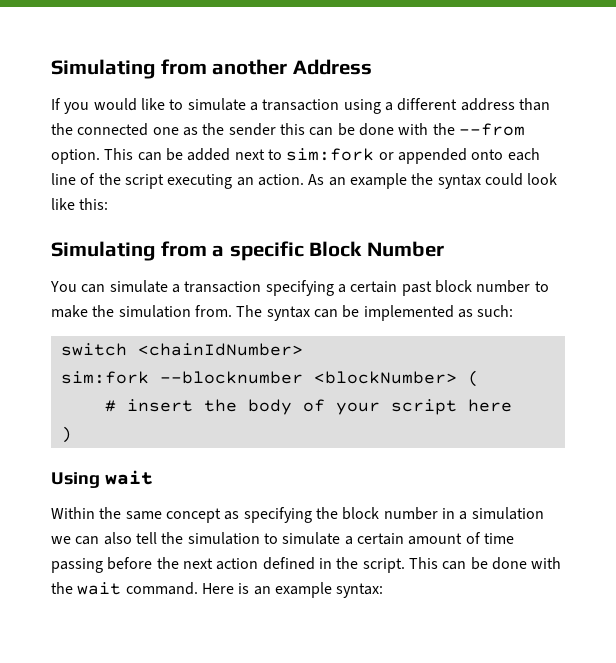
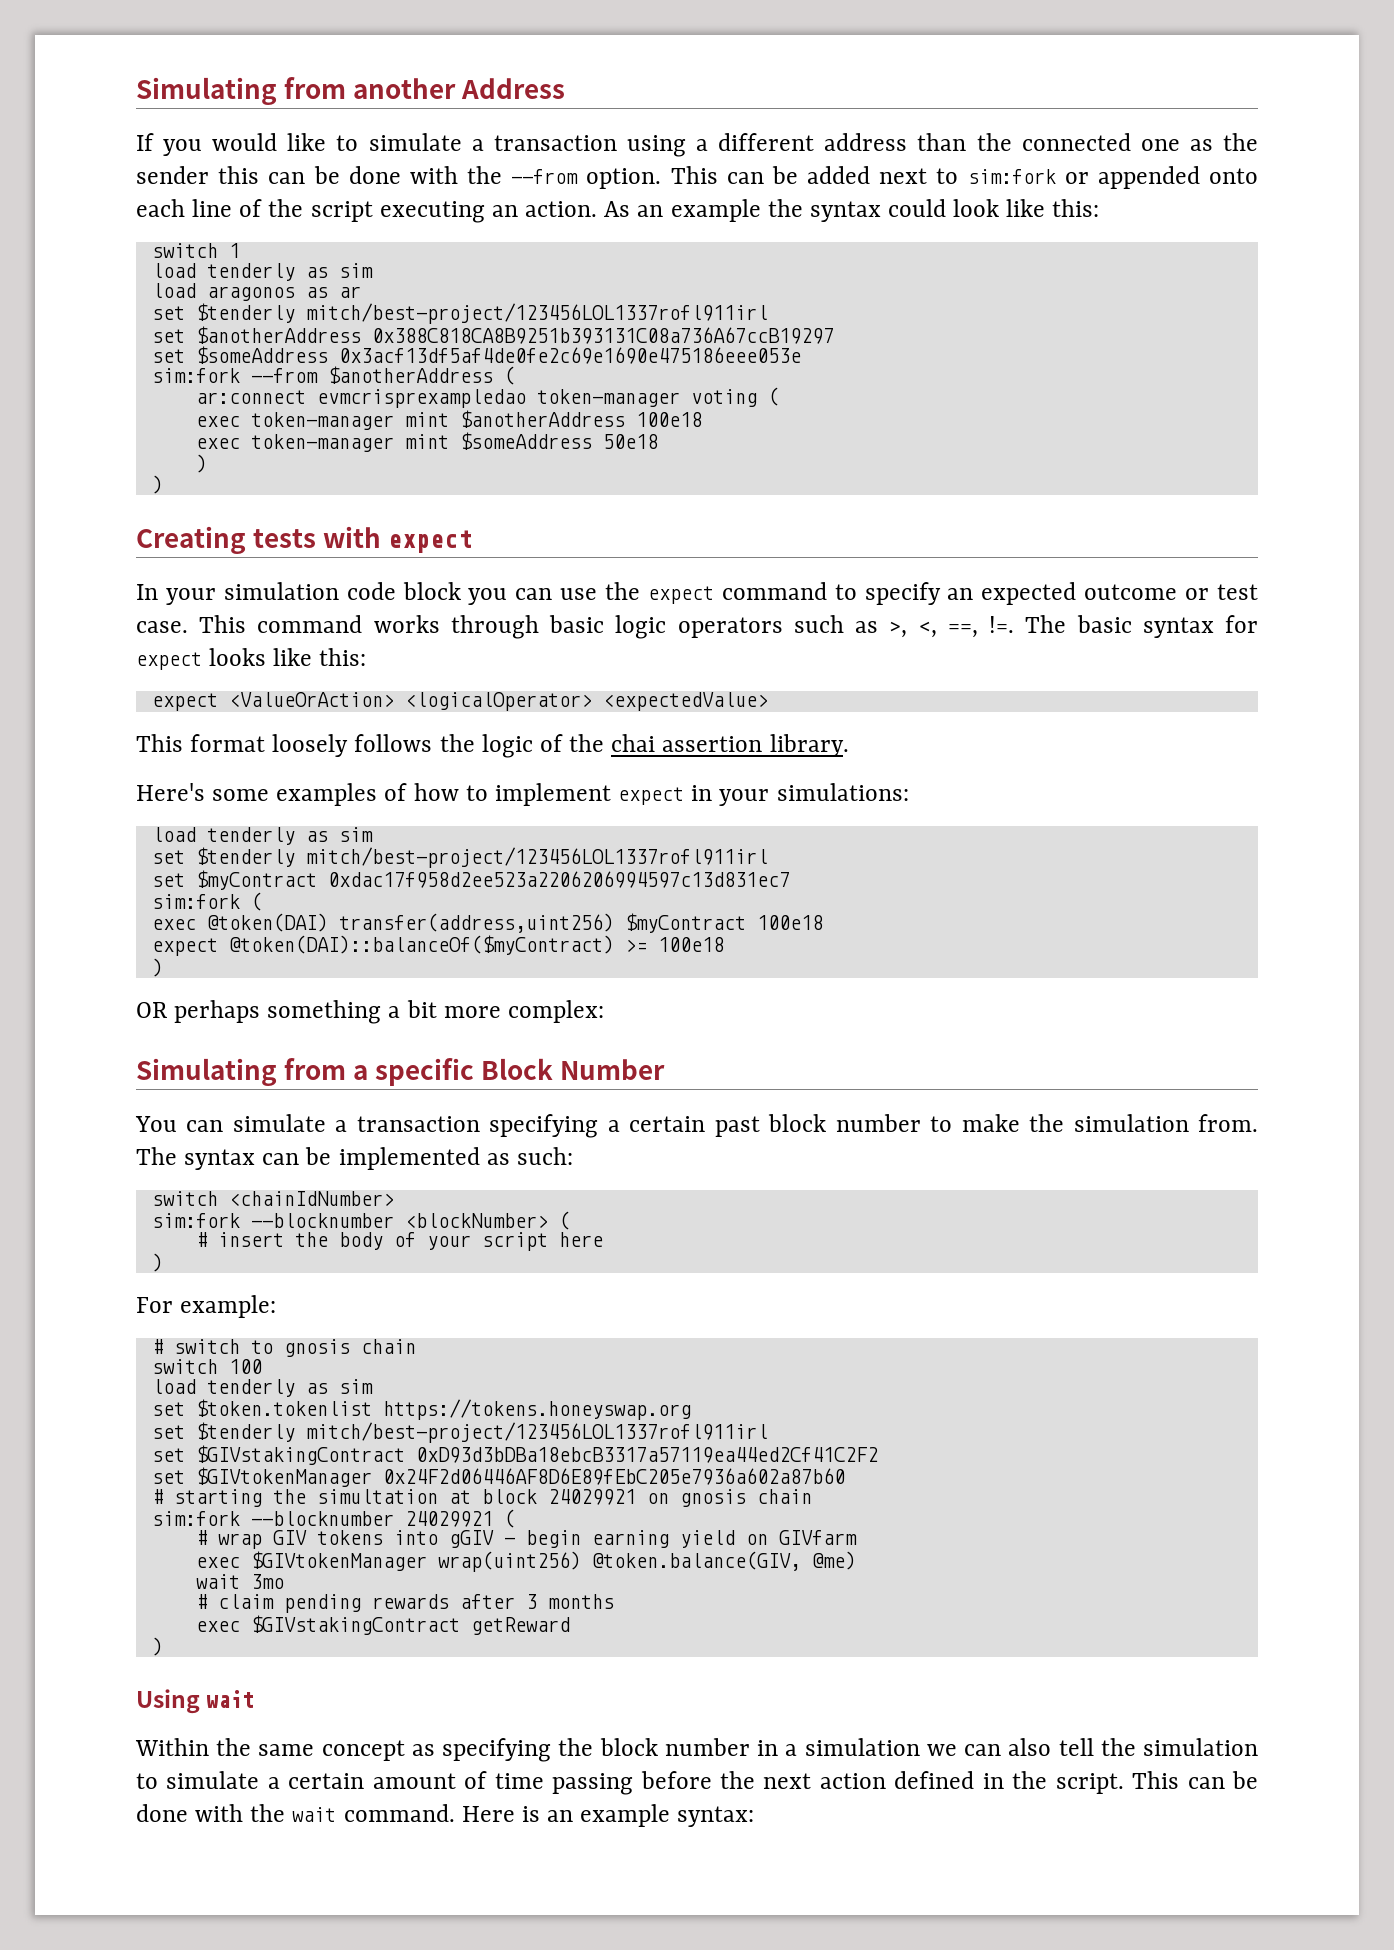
+ switch 1
+ load tenderly as sim
+ load aragonos as ar
+ set $tenderly mitch/best-project/123456LOL1337rofl911irl
+ set $anotherAddress 0x388C818CA8B9251b393131C08a736A67ccB19297
+ set $someAddress 0x3acf13df5af4de0fe2c69e1690e475186eee053e
+ sim:fork --from $anotherAddress (
+ ar:connect evmcrisprexampledao token-manager voting (
+ exec token-manager mint $anotherAddress 100e18
+ exec token-manager mint $someAddress 50e18
+ )
+ )
+ Creating tests with expect
+ In your simulation code block you can use the expect command to specify an expected outcome or test case. This command works through basic logic operators such as >, <, ==, !=. The basic syntax for expect looks like this:
+ expect <ValueOrAction> <logicalOperator> <expectedValue>
+ This format loosely follows the logic of the chai assertion library.
+ Here's some examples of how to implement expect in your simulations:
+ load tenderly as sim
+ set $tenderly mitch/best-project/123456LOL1337rofl911irl
+ set $myContract 0xdac17f958d2ee523a2206206994597c13d831ec7
+ sim:fork (
+ exec @token(DAI) transfer(address,uint256) $myContract 100e18
+ expect @token(DAI)::balanceOf($myContract) >= 100e18
+ )
+ OR perhaps something a bit more complex:
+ For example:
+ # switch to gnosis chain
+ switch 100
+ load tenderly as sim
+ set $token.tokenlist https://tokens.honeyswap.org
+ set $tenderly mitch/best-project/123456LOL1337rofl911irl
+ set $GIVstakingContract 0xD93d3bDBa18ebcB3317a57119ea44ed2Cf41C2F2
+ set $GIVtokenManager 0x24F2d06446AF8D6E89fEbC205e7936a602a87b60
+ # starting the simultation at block 24029921 on gnosis chain
+ sim:fork --blocknumber 24029921 (
+ # wrap GIV tokens into gGIV - begin earning yield on GIVfarm
+ exec $GIVtokenManager wrap(uint256) @token.balance(GIV, @me)
+ wait 3mo
+ # claim pending rewards after 3 months
+ exec $GIVstakingContract getReward
+ )

